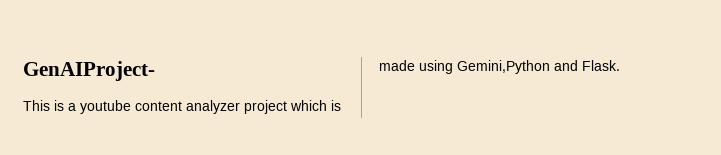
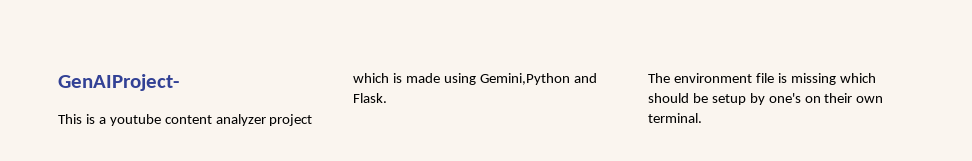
+ The environment file is missing which should be setup by one's on their own terminal.

